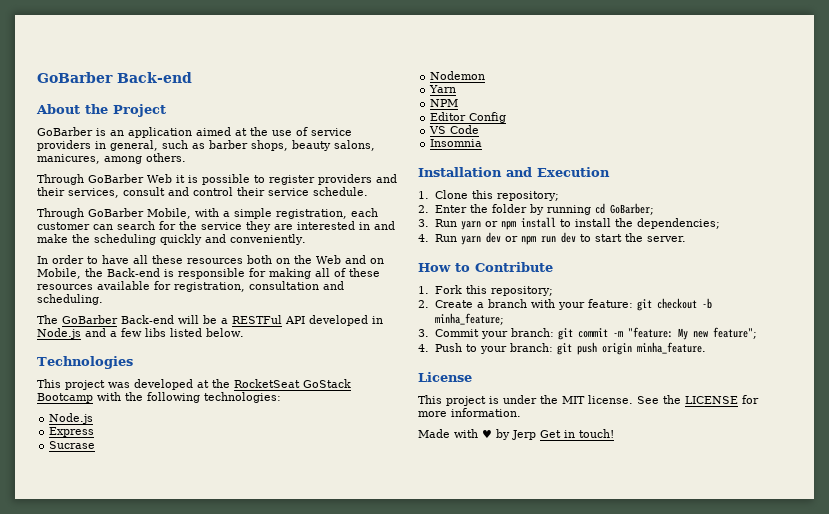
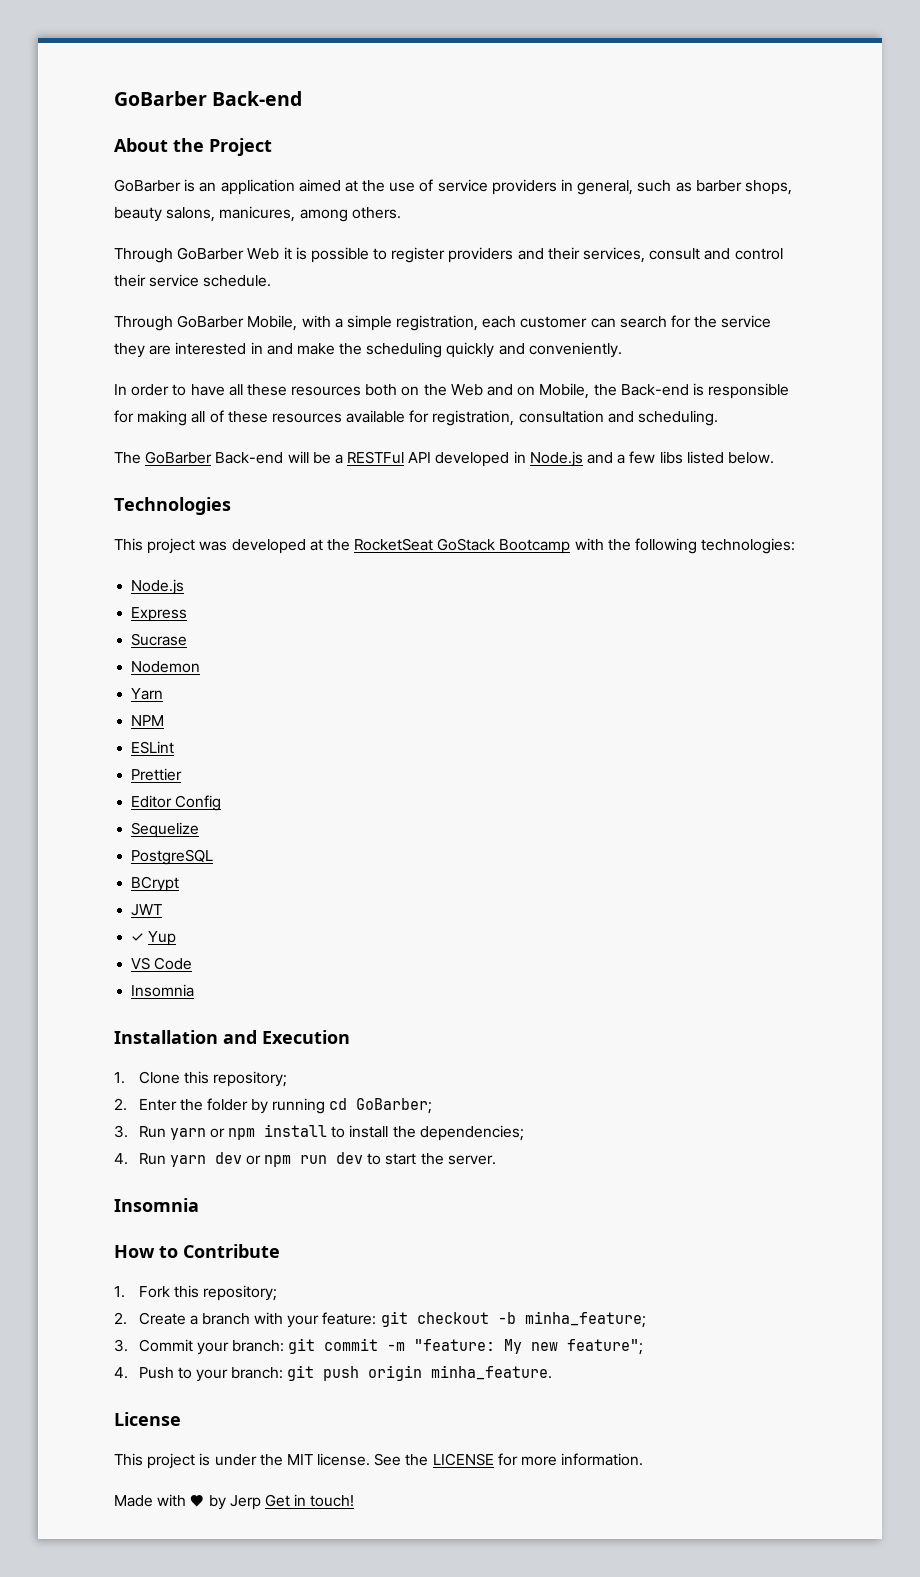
+ ESLint
+ Prettier
+ Sequelize
+ PostgreSQL
+ BCrypt
+ JWT
+ ✓ Yup
  4. Run yarn dev or npm run dev to start the server.
+ Insomnia

